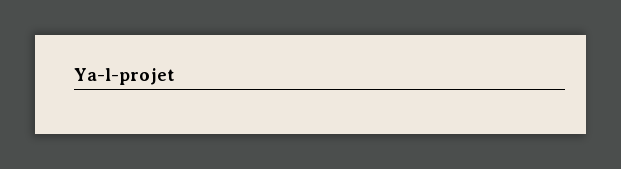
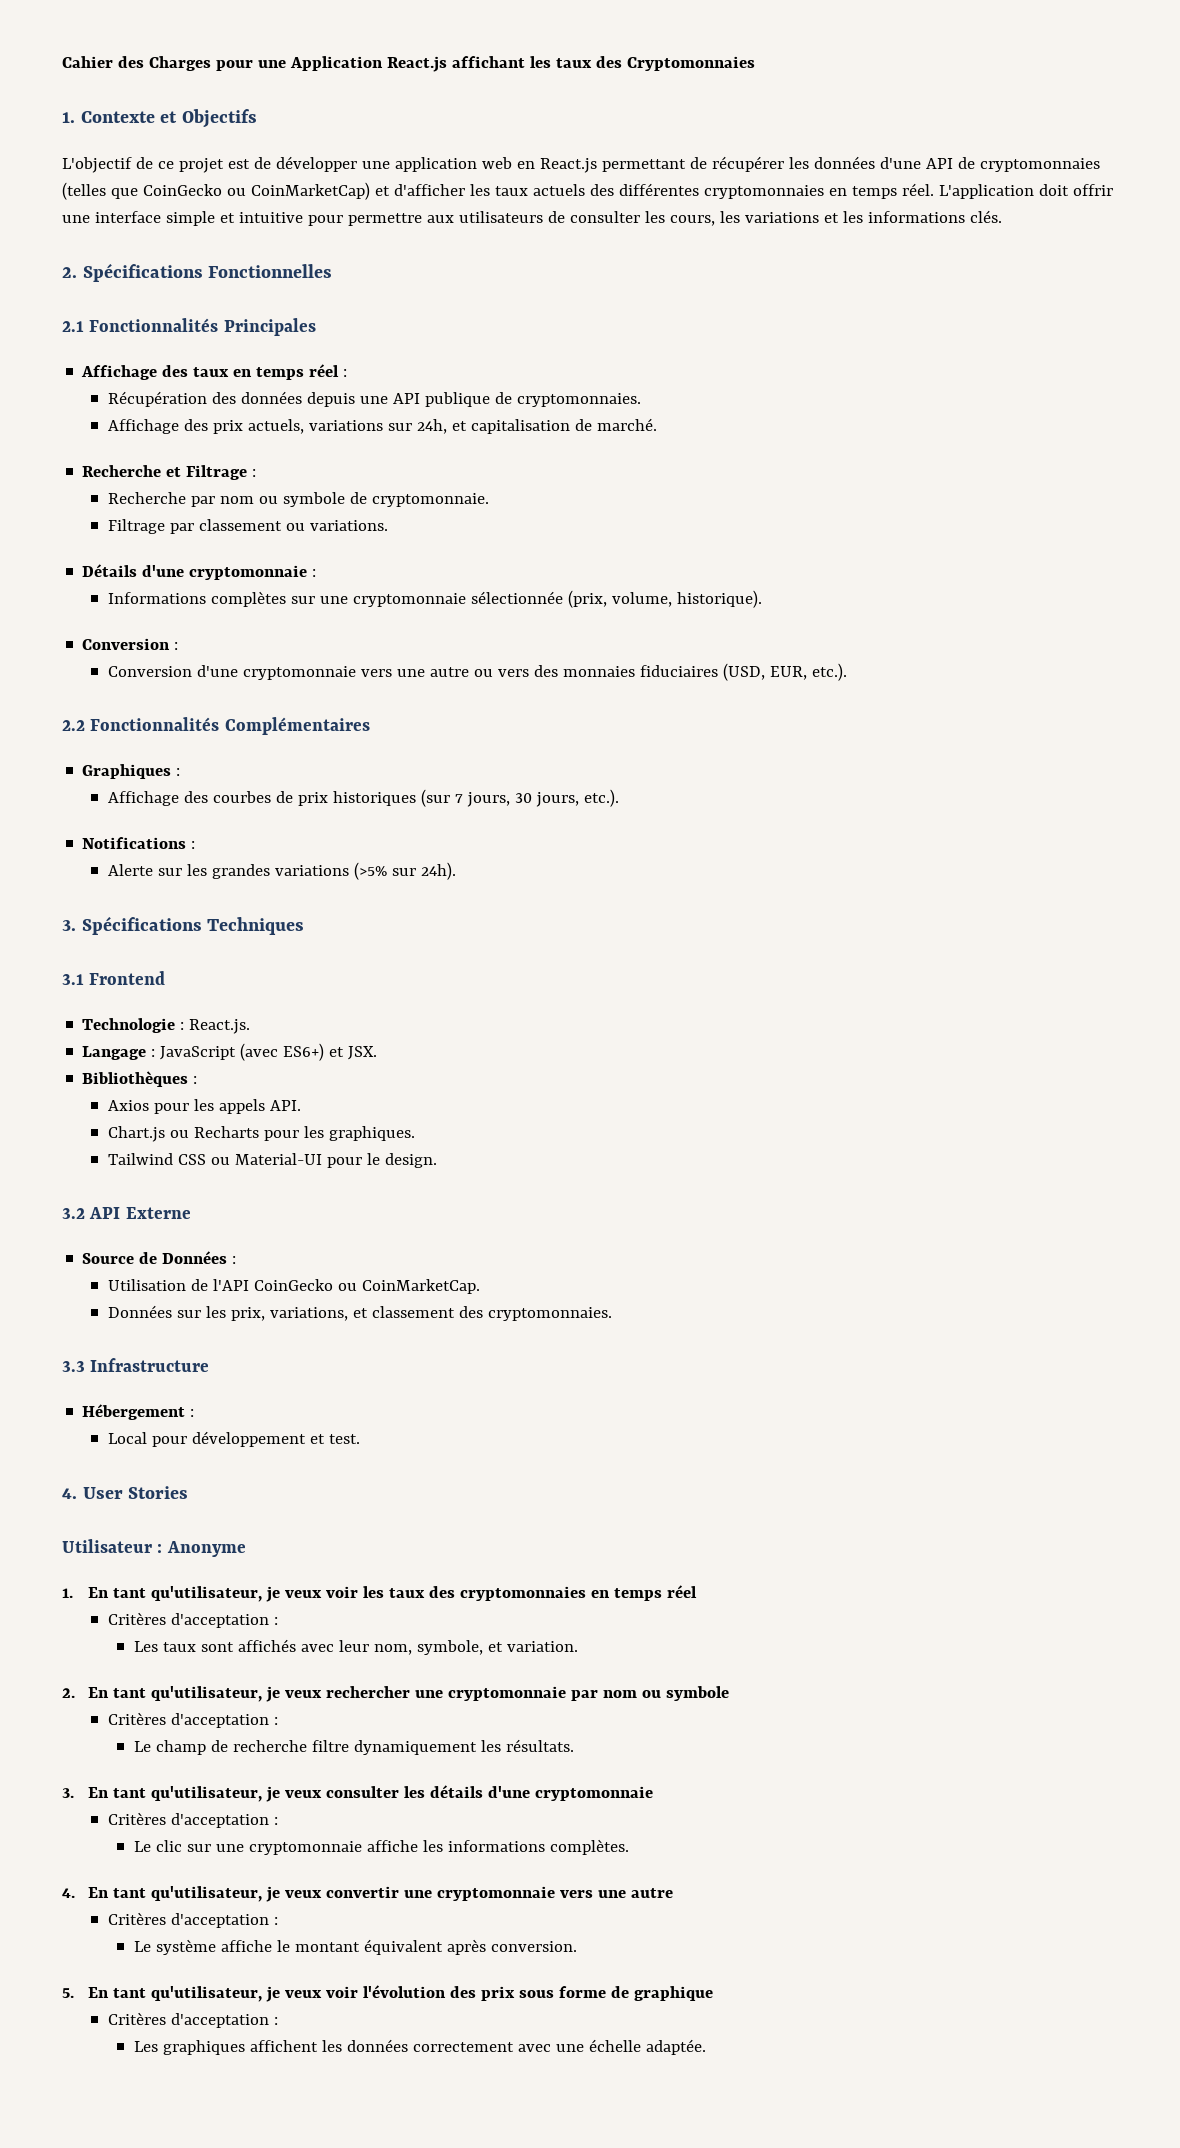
- Ya-l-projet
+ Cahier des Charges pour une Application React.js affichant les taux des Cryptomonnaies
+ 1. Contexte et Objectifs
+ L'objectif de ce projet est de développer une application web en React.js permettant de récupérer les données d'une API de cryptomonnaies (telles que CoinGecko ou CoinMarketCap) et d'afficher les taux actuels des différentes cryptomonnaies en temps réel. L'application doit offrir une interface simple et intuitive pour permettre aux utilisateurs de consulter les cours, les variations et les informations clés.
+ 2. Spécifications Fonctionnelles
+ 2.1 Fonctionnalités Principales
+ Affichage des taux en temps réel :
+ Récupération des données depuis une API publique de cryptomonnaies.
+ Affichage des prix actuels, variations sur 24h, et capitalisation de marché.
+ Recherche et Filtrage :
+ Recherche par nom ou symbole de cryptomonnaie.
+ Filtrage par classement ou variations.
+ Détails d'une cryptomonnaie :
+ Informations complètes sur une cryptomonnaie sélectionnée (prix, volume, historique).
+ Conversion :
+ Conversion d'une cryptomonnaie vers une autre ou vers des monnaies fiduciaires (USD, EUR, etc.).
+ 2.2 Fonctionnalités Complémentaires
+ Graphiques :
+ Affichage des courbes de prix historiques (sur 7 jours, 30 jours, etc.).
+ Notifications :
+ Alerte sur les grandes variations (>5% sur 24h).
+ 3. Spécifications Techniques
+ 3.1 Frontend
+ Technologie : React.js.
+ Langage : JavaScript (avec ES6+) et JSX.
+ Bibliothèques :
+ Axios pour les appels API.
+ Chart.js ou Recharts pour les graphiques.
+ Tailwind CSS ou Material-UI pour le design.
+ 3.2 API Externe
+ Source de Données :
+ Utilisation de l'API CoinGecko ou CoinMarketCap.
+ Données sur les prix, variations, et classement des cryptomonnaies.
+ 3.3 Infrastructure
+ Hébergement :
+ Local pour développement et test.
+ 4. User Stories
+ Utilisateur : Anonyme
+ 1. En tant qu'utilisateur, je veux voir les taux des cryptomonnaies en temps réel
+ Critères d'acceptation :
+ Les taux sont affichés avec leur nom, symbole, et variation.
+ 2. En tant qu'utilisateur, je veux rechercher une cryptomonnaie par nom ou symbole
+ Critères d'acceptation :
+ Le champ de recherche filtre dynamiquement les résultats.
+ 3. En tant qu'utilisateur, je veux consulter les détails d'une cryptomonnaie
+ Critères d'acceptation :
+ Le clic sur une cryptomonnaie affiche les informations complètes.
+ 4. En tant qu'utilisateur, je veux convertir une cryptomonnaie vers une autre
+ Critères d'acceptation :
+ Le système affiche le montant équivalent après conversion.
+ 5. En tant qu'utilisateur, je veux voir l'évolution des prix sous forme de graphique
+ Critères d'acceptation :
+ Les graphiques affichent les données correctement avec une échelle adaptée.

